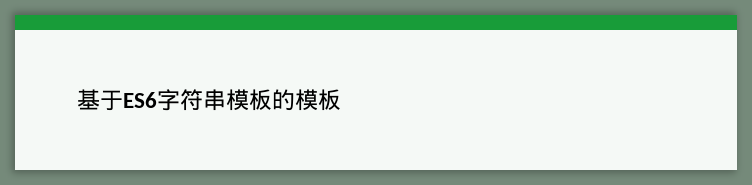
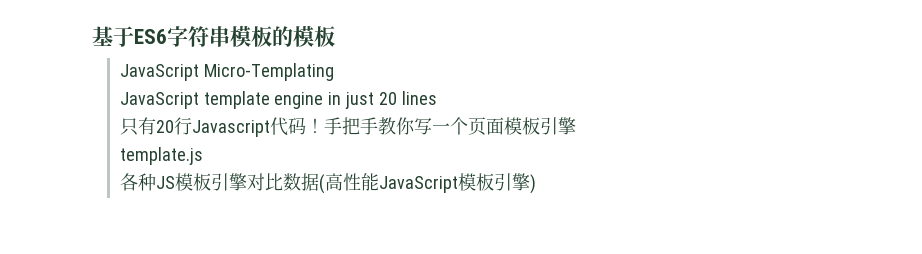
+ JavaScript Micro-Templating
+ JavaScript template engine in just 20 lines
+ 只有20行Javascript代码！手把手教你写一个页面模板引擎
+ template.js
+ 各种JS模板引擎对比数据(高性能JavaScript模板引擎)

